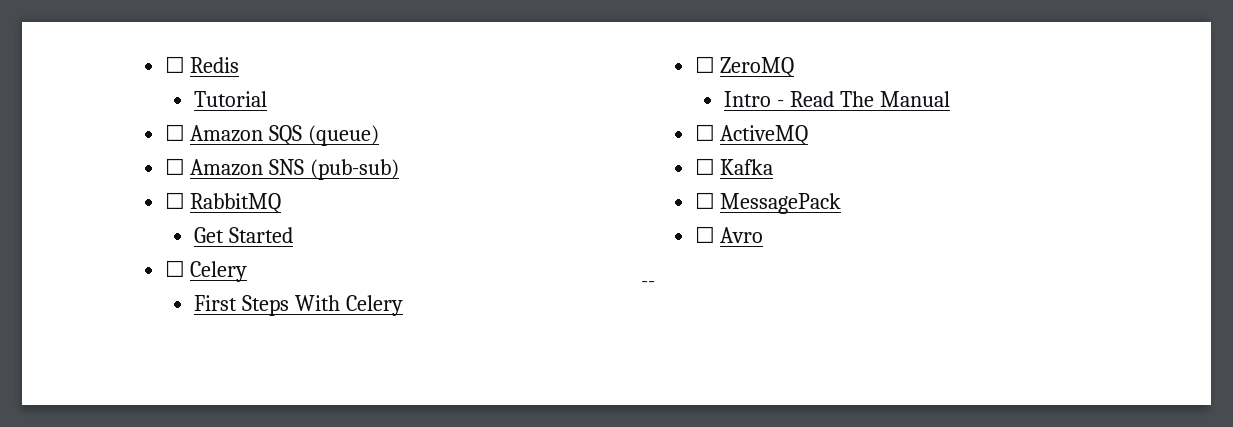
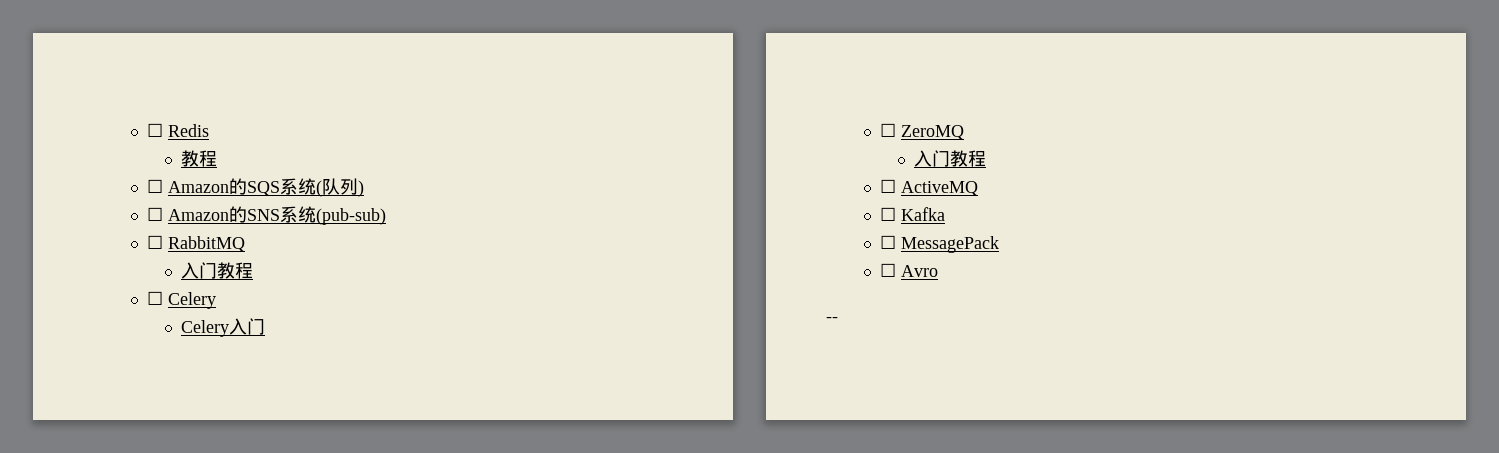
  ☐ Redis
- Tutorial
- ☐ Amazon SQS (queue)
- ☐ Amazon SNS (pub-sub)
+ 教程
+ ☐ Amazon的SQS系统(队列)
+ ☐ Amazon的SNS系统(pub-sub)
  ☐ RabbitMQ
- Get Started
+ 入门教程
- First Steps With Celery
+ Celery入门
  ☐ ZeroMQ
- Intro - Read The Manual
+ 入门教程

